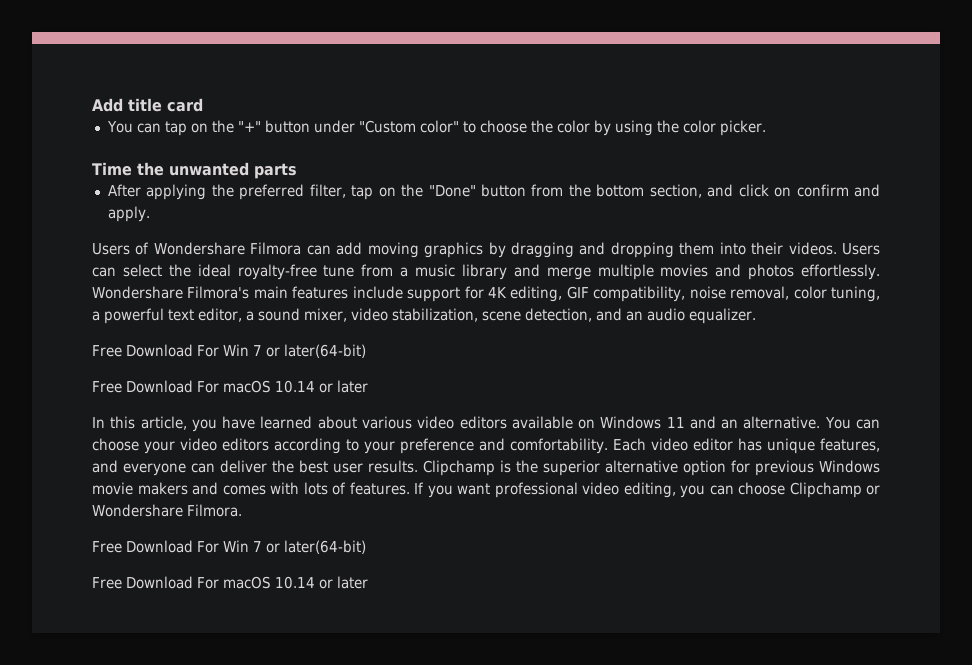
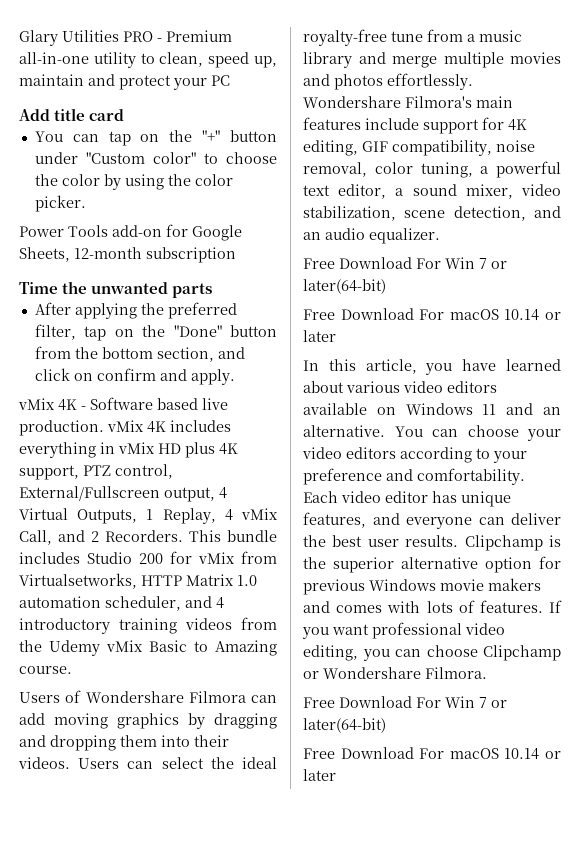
+ Glary Utilities PRO - Premium all-in-one utility to clean, speed up, maintain and protect your PC
+ Power Tools add-on for Google Sheets, 12-month subscription
+ vMix 4K - Software based live production. vMix 4K includes everything in vMix HD plus 4K support, PTZ control, External/Fullscreen output, 4 Virtual Outputs, 1 Replay, 4 vMix Call, and 2 Recorders. This bundle includes Studio 200 for vMix from Virtualsetworks, HTTP Matrix 1.0 automation scheduler, and 4 introductory training videos from the Udemy vMix Basic to Amazing course.

